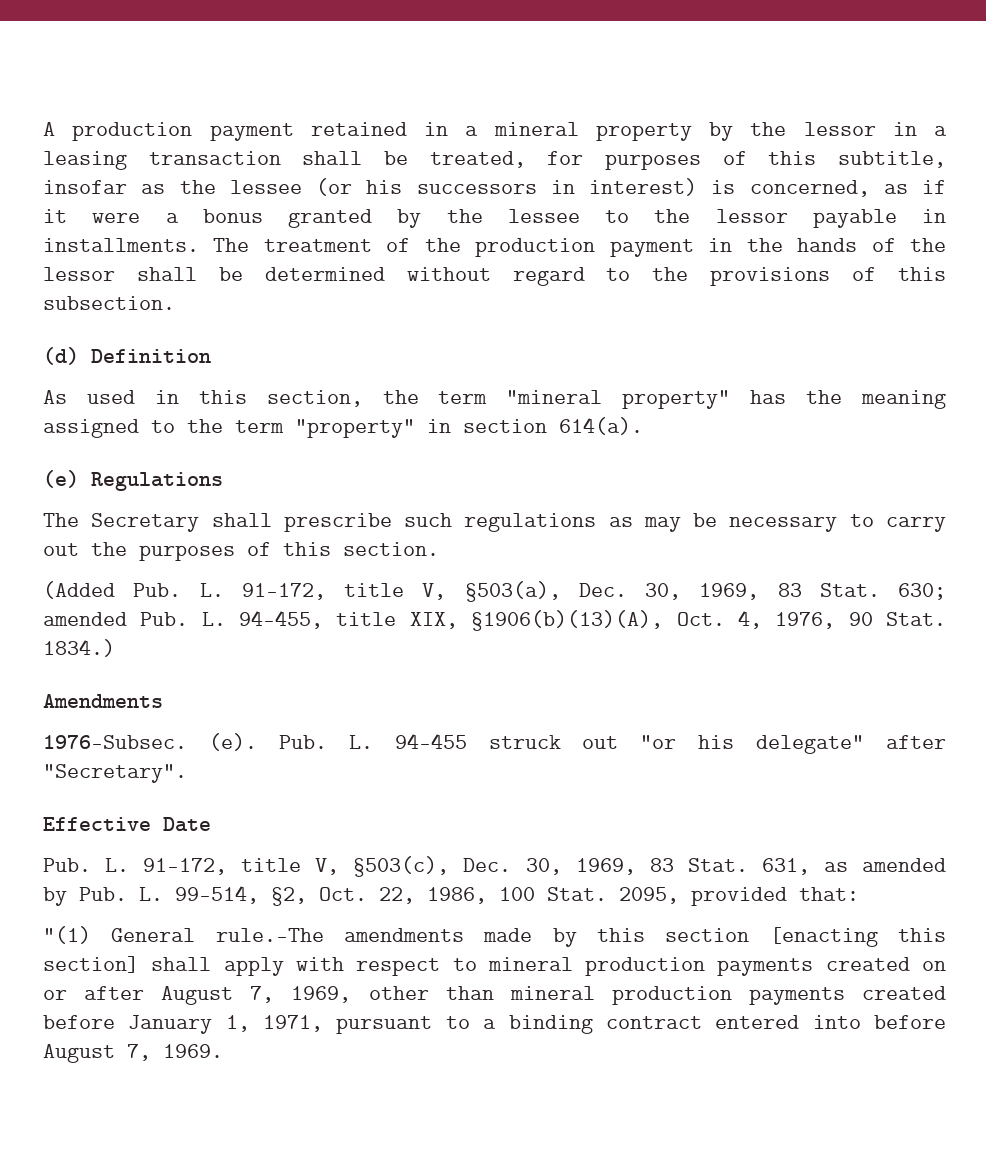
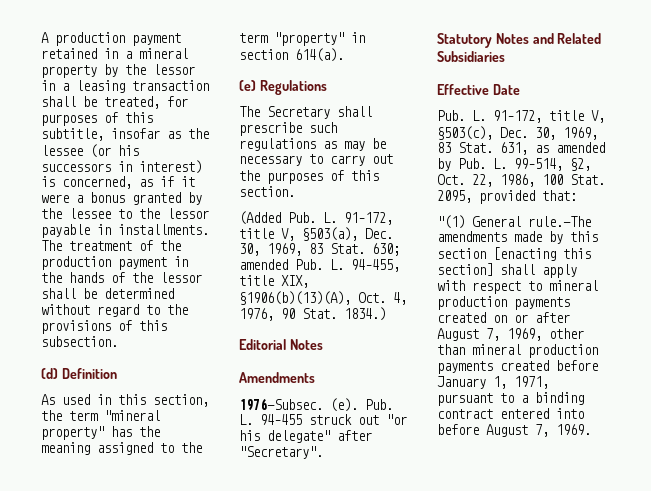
+ Editorial Notes
+ Statutory Notes and Related Subsidiaries

